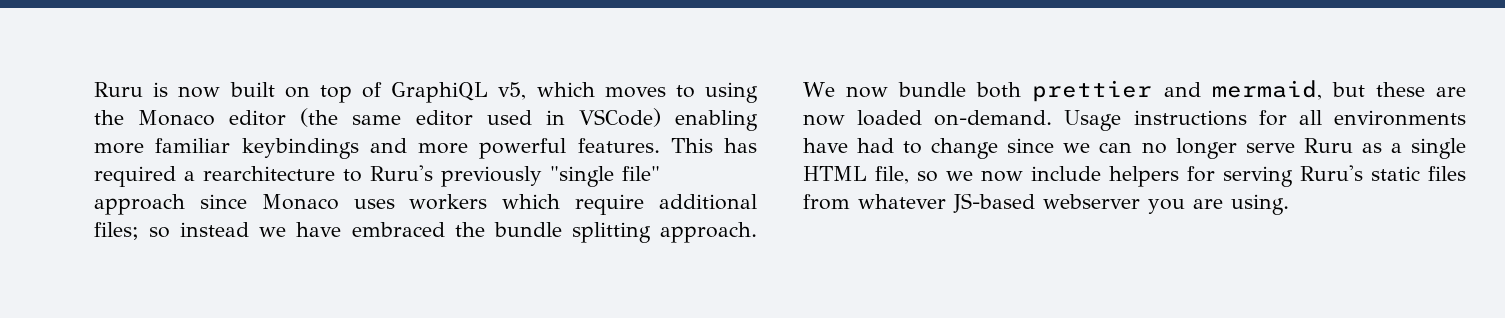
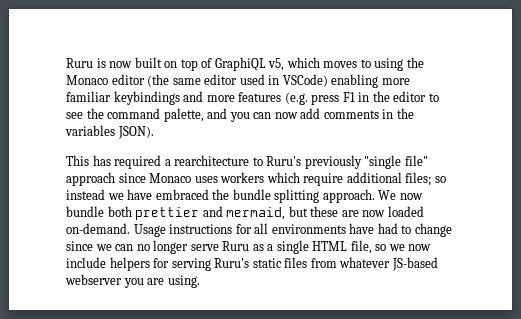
- Ruru is now built on top of GraphiQL v5, which moves to using the Monaco editor (the same editor used in VSCode) enabling more familiar keybindings and more powerful features. This has required a rearchitecture to Ruru's previously "single file" approach since Monaco uses workers which require additional files; so instead we have embraced the bundle splitting approach.
+ Ruru is now built on top of GraphiQL v5, which moves to using the Monaco editor (the same editor used in VSCode) enabling more familiar keybindings and more features (e.g. press F1 in the editor to see the command palette, and you can now add comments in the variables JSON).
+ This has required a rearchitecture to Ruru's previously "single file" approach since Monaco uses workers which require additional files; so instead we have embraced the bundle splitting approach.

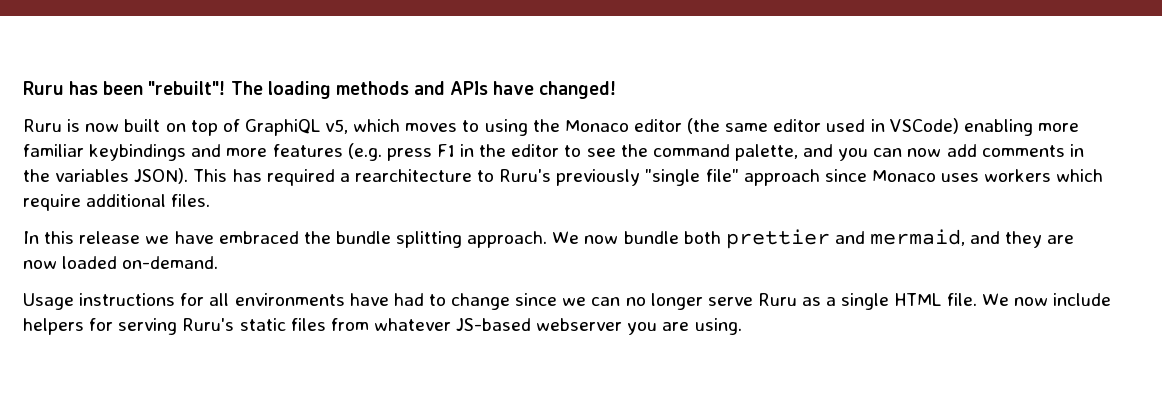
- Ruru is now built on top of GraphiQL v5, which moves to using the Monaco editor (the same editor used in VSCode) enabling more familiar keybindings and more features (e.g. press F1 in the editor to see the command palette, and you can now add comments in the variables JSON).
- This has required a rearchitecture to Ruru's previously "single file" approach since Monaco uses workers which require additional files; so instead we have embraced the bundle splitting approach.
+ Ruru has been "rebuilt"! The loading methods and APIs have changed!
+ Ruru is now built on top of GraphiQL v5, which moves to using the Monaco editor (the same editor used in VSCode) enabling more familiar keybindings and more features (e.g. press F1 in the editor to see the command palette, and you can now add comments in the variables JSON). This has required a rearchitecture to Ruru's previously "single file" approach since Monaco uses workers which require additional files.
+ In this release we have embraced the bundle splitting approach.
- We now bundle both prettier and mermaid, but these are now loaded on-demand. Usage instructions for all environments have had to change since we can no longer serve Ruru as a single HTML file, so we now include helpers for serving Ruru's static files from whatever JS-based webserver you are using.
+ We now bundle both prettier and mermaid, and they are now loaded on-demand.
+ Usage instructions for all environments have had to change since we can no longer serve Ruru as a single HTML file. We now include helpers for serving Ruru's static files from whatever JS-based webserver you are using.

